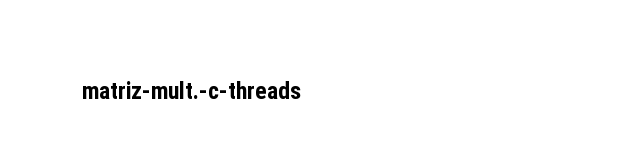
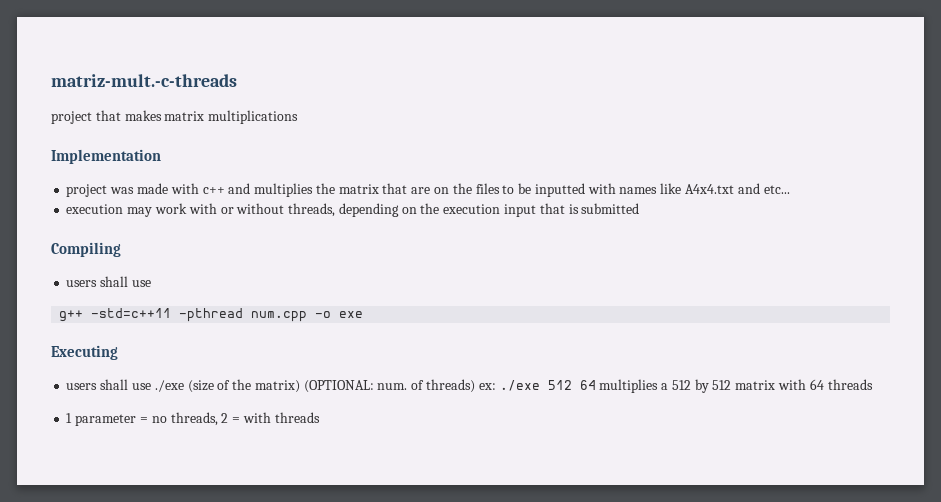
+ project that makes matrix multiplications
+ Implementation
+ project was made with c++ and multiplies the matrix that are on the files to be inputted with names like A4x4.txt and etc...
+ execution may work with or without threads, depending on the execution input that is submitted
+ Compiling
+ users shall use
+ g++ -std=c++11 -pthread num.cpp -o exe
+ Executing
+ users shall use ./exe (size of the matrix) (OPTIONAL: num. of threads) ex: ./exe 512 64 multiplies a 512 by 512 matrix with 64 threads
+ 1 parameter = no threads, 2 = with threads

